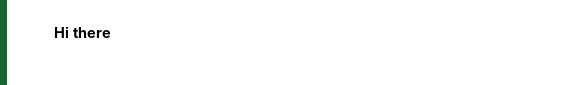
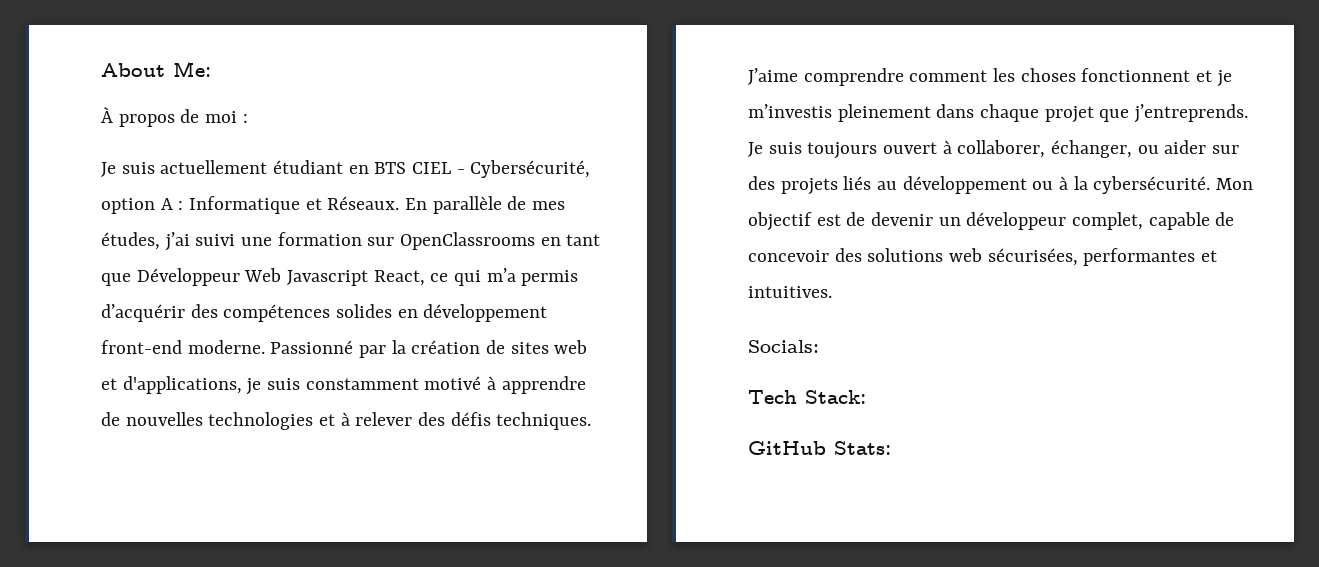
- Hi there
+ About Me:
+ À propos de moi :
+ Je suis actuellement étudiant en BTS CIEL - Cybersécurité, option A : Informatique et Réseaux. En parallèle de mes études, j’ai suivi une formation sur OpenClassrooms en tant que Développeur Web Javascript React, ce qui m’a permis d’acquérir des compétences solides en développement front-end moderne. Passionné par la création de sites web et d'applications, je suis constamment motivé à apprendre de nouvelles technologies et à relever des défis techniques. J’aime comprendre comment les choses fonctionnent et je m’investis pleinement dans chaque projet que j’entreprends. Je suis toujours ouvert à collaborer, échanger, ou aider sur des projets liés au développement ou à la cybersécurité. Mon objectif est de devenir un développeur complet, capable de concevoir des solutions web sécurisées, performantes et intuitives.
+ Socials:
+ Tech Stack:
+ GitHub Stats:

